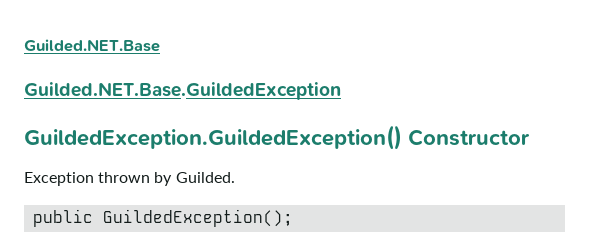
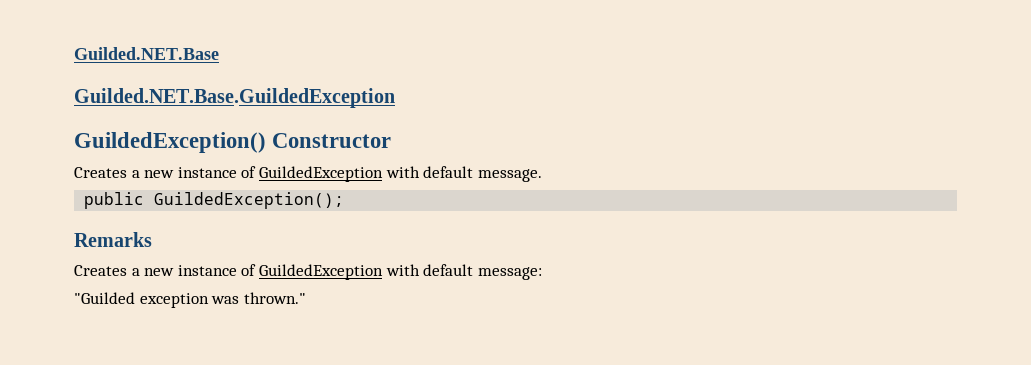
- GuildedException.GuildedException() Constructor
+ GuildedException() Constructor
- Exception thrown by Guilded.
+ Creates a new instance of GuildedException with default message.
  public GuildedException();
+ Remarks
+ Creates a new instance of GuildedException with default message:
+ "Guilded exception was thrown."

